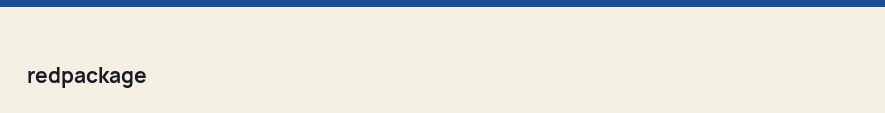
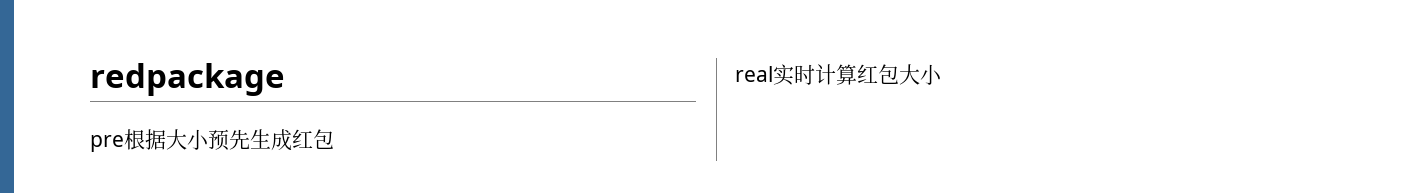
+ pre根据大小预先生成红包
+ real实时计算红包大小

